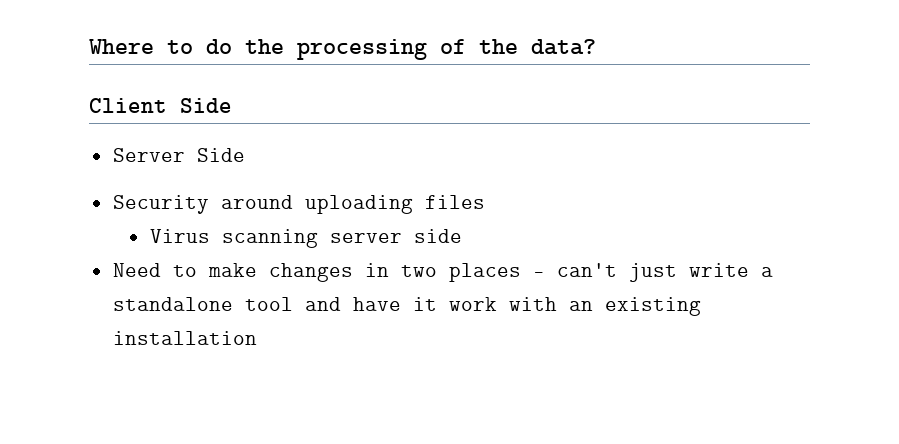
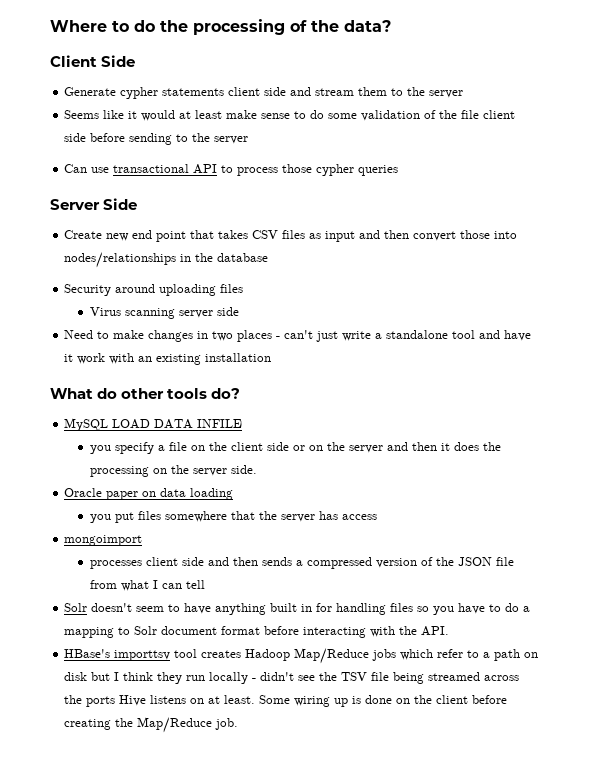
+ Generate cypher statements client side and stream them to the server
+ Seems like it would at least make sense to do some validation of the file client side before sending to the server
+ Can use transactional API to process those cypher queries
  Server Side
+ Create new end point that takes CSV files as input and then convert those into nodes/relationships in the database
+ What do other tools do?
+ MySQL LOAD DATA INFILE
+ you specify a file on the client side or on the server and then it does the processing on the server side.
+ Oracle paper on data loading
+ you put files somewhere that the server has access
+ mongoimport
+ processes client side and then sends a compressed version of the JSON file from what I can tell
+ Solr doesn't seem to have anything built in for handling files so you have to do a mapping to Solr document format before interacting with the API.
+ HBase's importtsv tool creates Hadoop Map/Reduce jobs which refer to a path on disk but I think they run locally - didn't see the TSV file being streamed across the ports Hive listens on at least. Some wiring up is done on the client before creating the Map/Reduce job.

